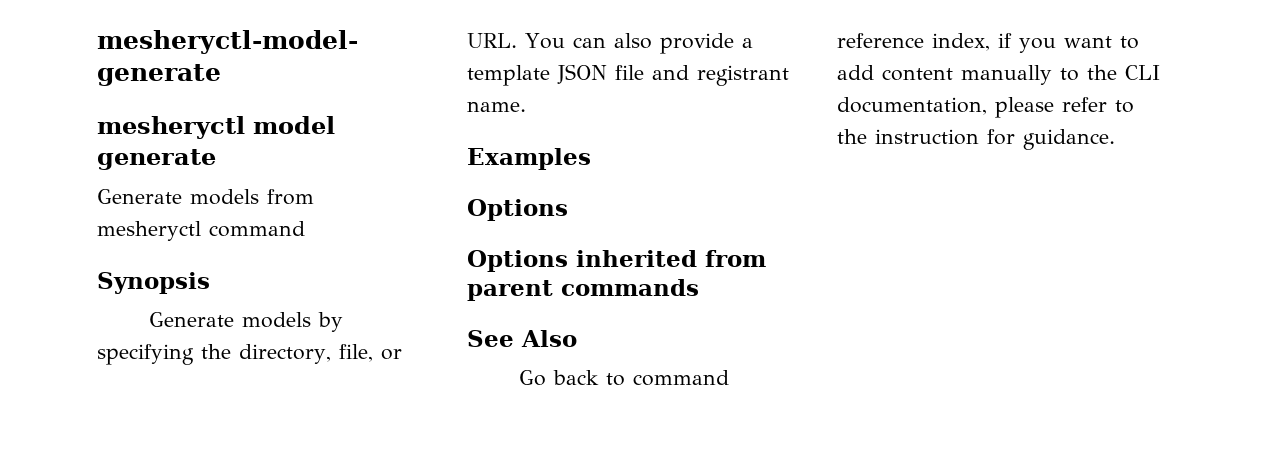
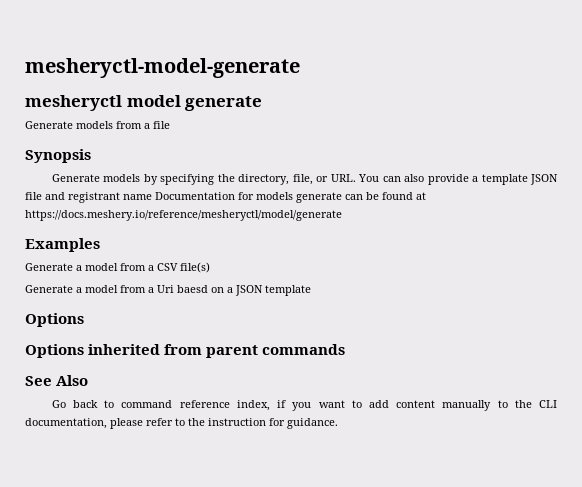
- Generate models from mesheryctl command
+ Generate models from a file
- Generate models by specifying the directory, file, or URL. You can also provide a template JSON file and registrant name.
+ Generate models by specifying the directory, file, or URL. You can also provide a template JSON file and registrant name Documentation for models generate can be found at https://docs.meshery.io/reference/mesheryctl/model/generate
  Examples
+ Generate a model from a CSV file(s)
+ Generate a model from a Uri baesd on a JSON template

